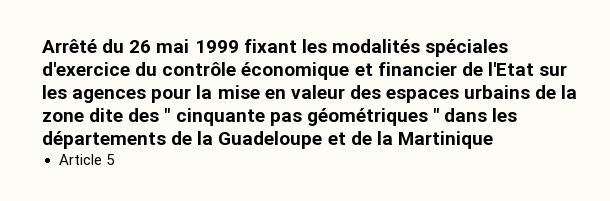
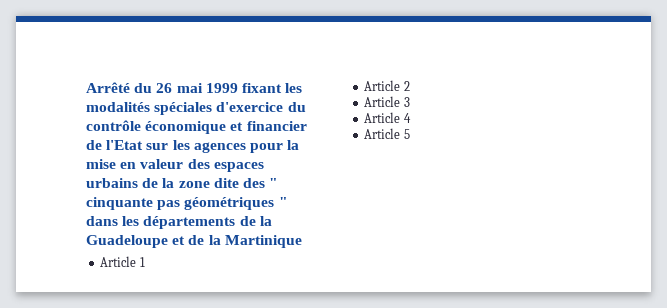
+ Article 1
+ Article 2
+ Article 3
+ Article 4

